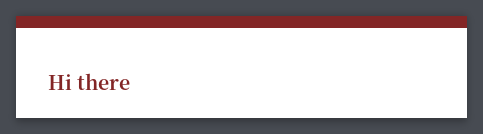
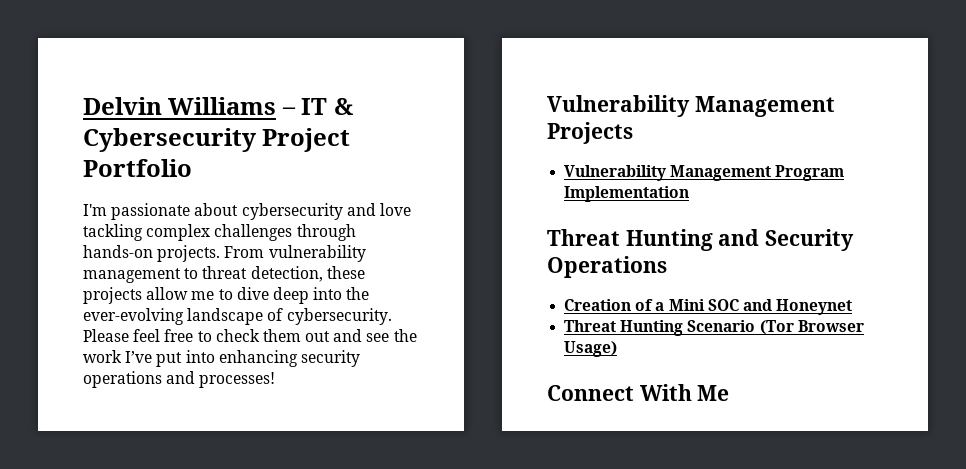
- Hi there
+ Delvin Williams – IT & Cybersecurity Project Portfolio
+ I'm passionate about cybersecurity and love tackling complex challenges through hands-on projects. From vulnerability management to threat detection, these projects allow me to dive deep into the ever-evolving landscape of cybersecurity. Please feel free to check them out and see the work I’ve put into enhancing security operations and processes!
+ Vulnerability Management Projects
+ Vulnerability Management Program Implementation
+ Threat Hunting and Security Operations
+ Creation of a Mini SOC and Honeynet
+ Threat Hunting Scenario (Tor Browser Usage)
+ Connect With Me

